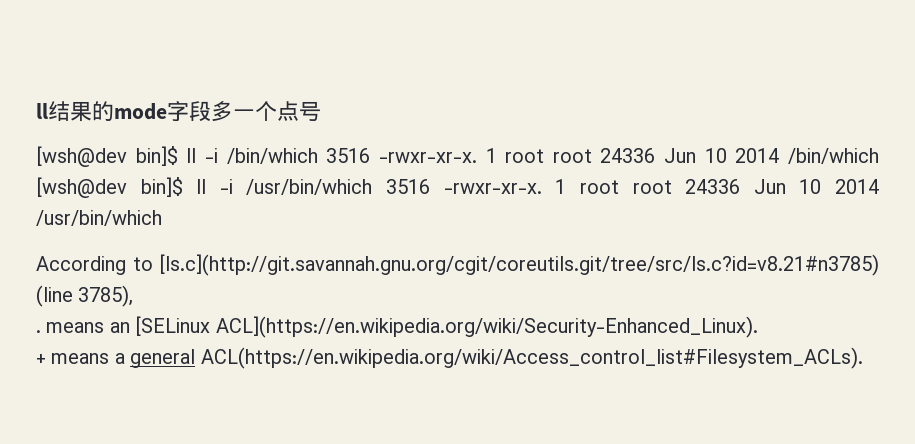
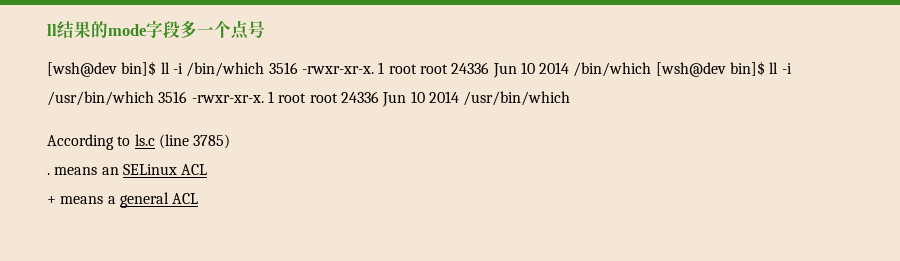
- According to [ls.c](http://git.savannah.gnu.org/cgit/coreutils.git/tree/src/ls.c?id=v8.21#n3785) (line 3785),
+ According to ls.c (line 3785)
- . means an [SELinux ACL](https://en.wikipedia.org/wiki/Security-Enhanced_Linux).
+ . means an SELinux ACL
- + means a general ACL(https://en.wikipedia.org/wiki/Access_control_list#Filesystem_ACLs).
+ + means a general ACL

